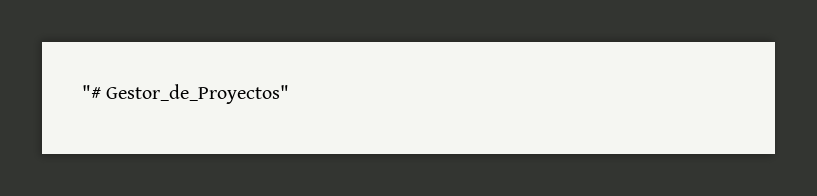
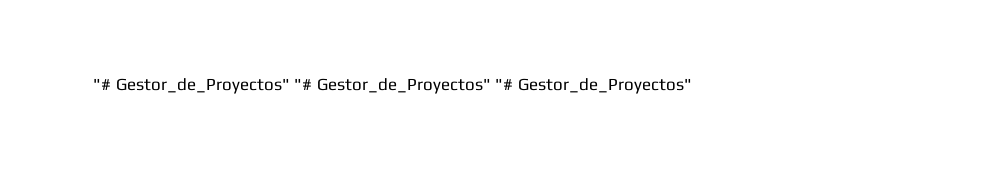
- "# Gestor_de_Proyectos"
+ "# Gestor_de_Proyectos" "# Gestor_de_Proyectos" "# Gestor_de_Proyectos"

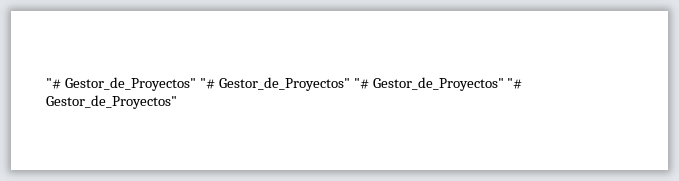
- "# Gestor_de_Proyectos" "# Gestor_de_Proyectos" "# Gestor_de_Proyectos"
+ "# Gestor_de_Proyectos" "# Gestor_de_Proyectos" "# Gestor_de_Proyectos" "# Gestor_de_Proyectos"

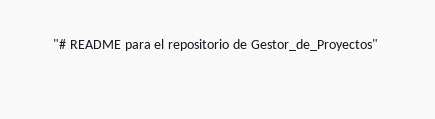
- "# Gestor_de_Proyectos" "# Gestor_de_Proyectos" "# Gestor_de_Proyectos" "# Gestor_de_Proyectos"
+ "# README para el repositorio de Gestor_de_Proyectos"

